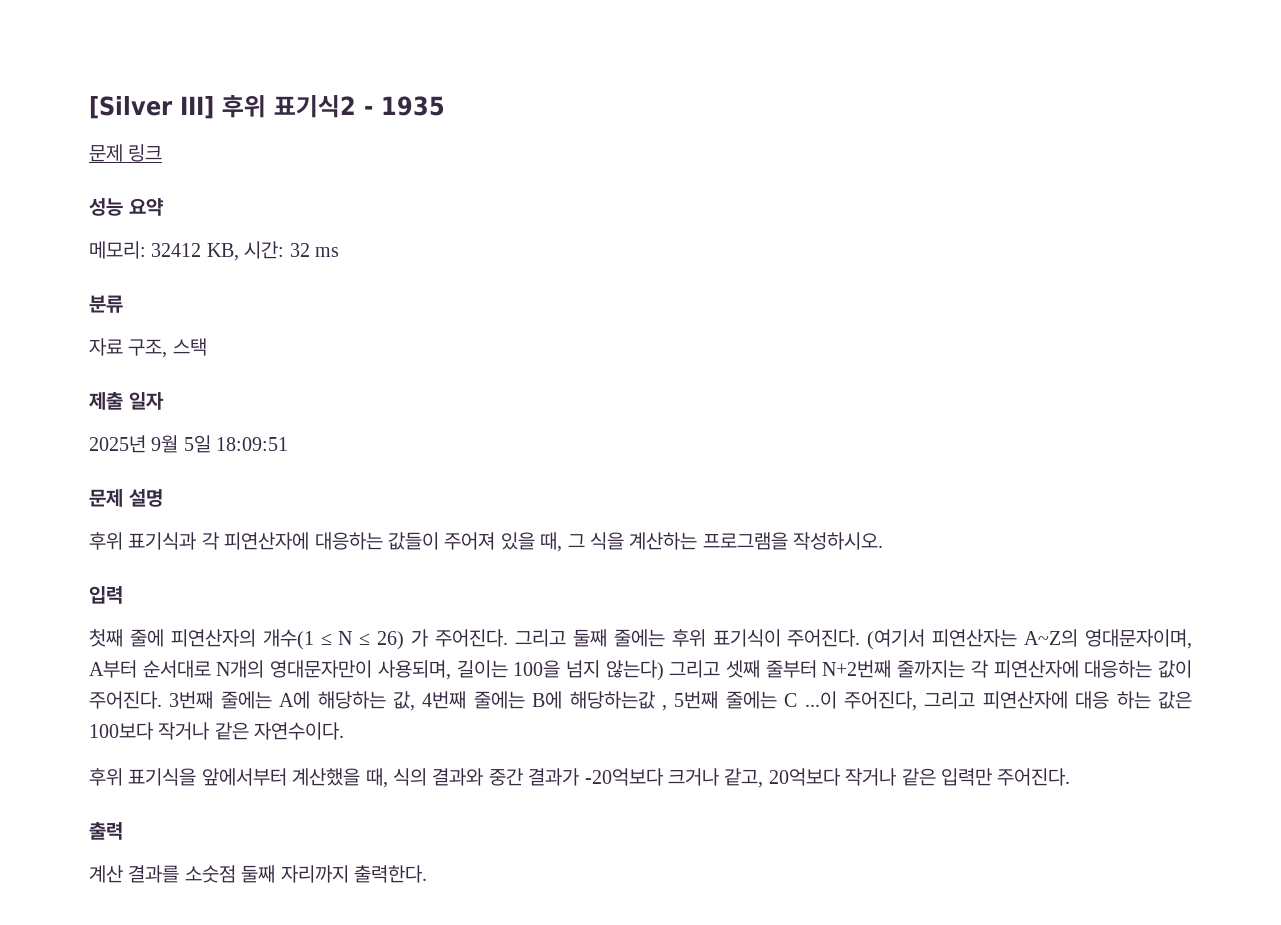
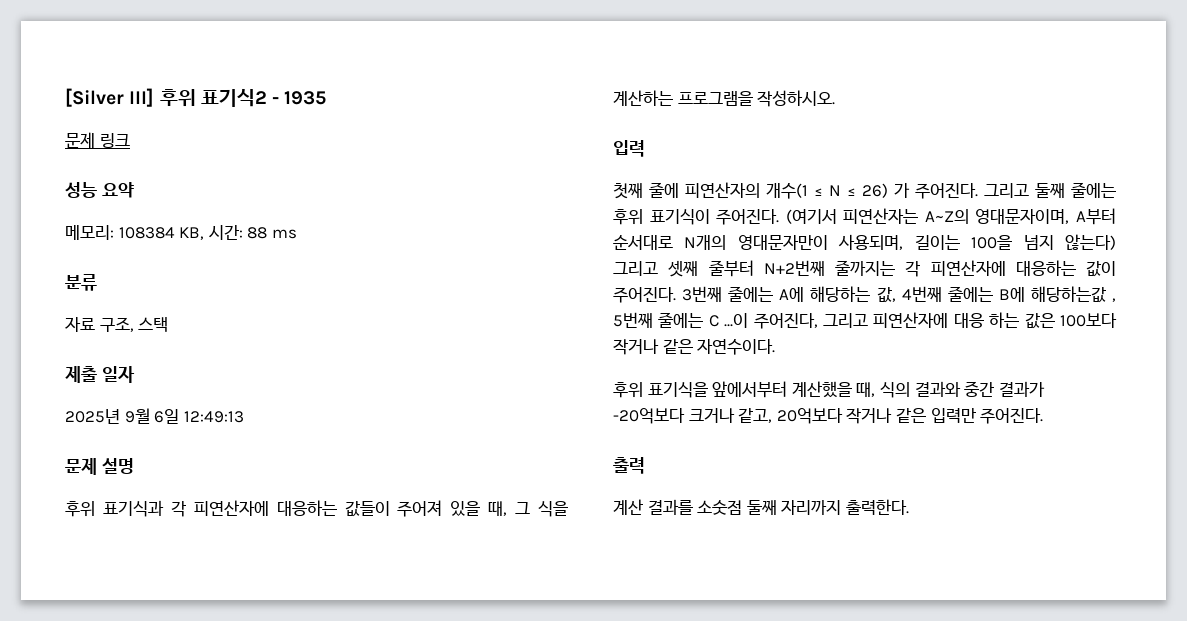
- 메모리: 32412 KB, 시간: 32 ms
+ 메모리: 108384 KB, 시간: 88 ms
- 2025년 9월 5일 18:09:51
+ 2025년 9월 6일 12:49:13

